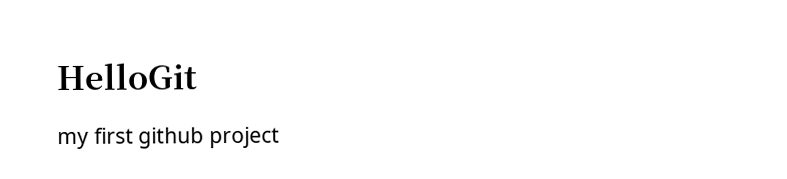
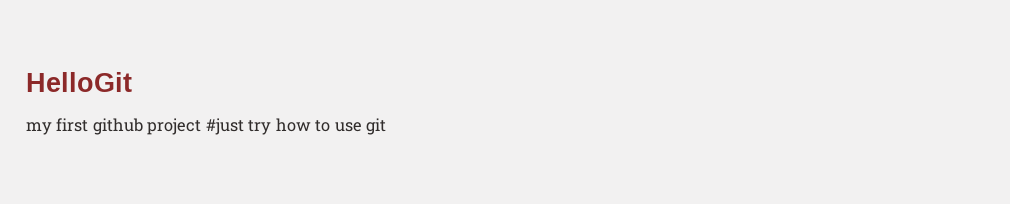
- my first github project
+ my first github project #just try how to use git

